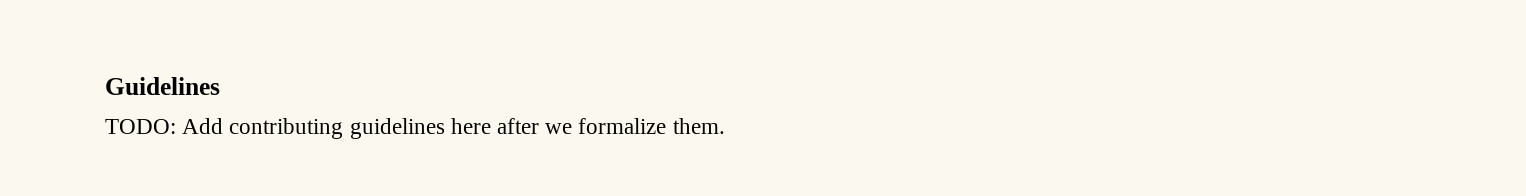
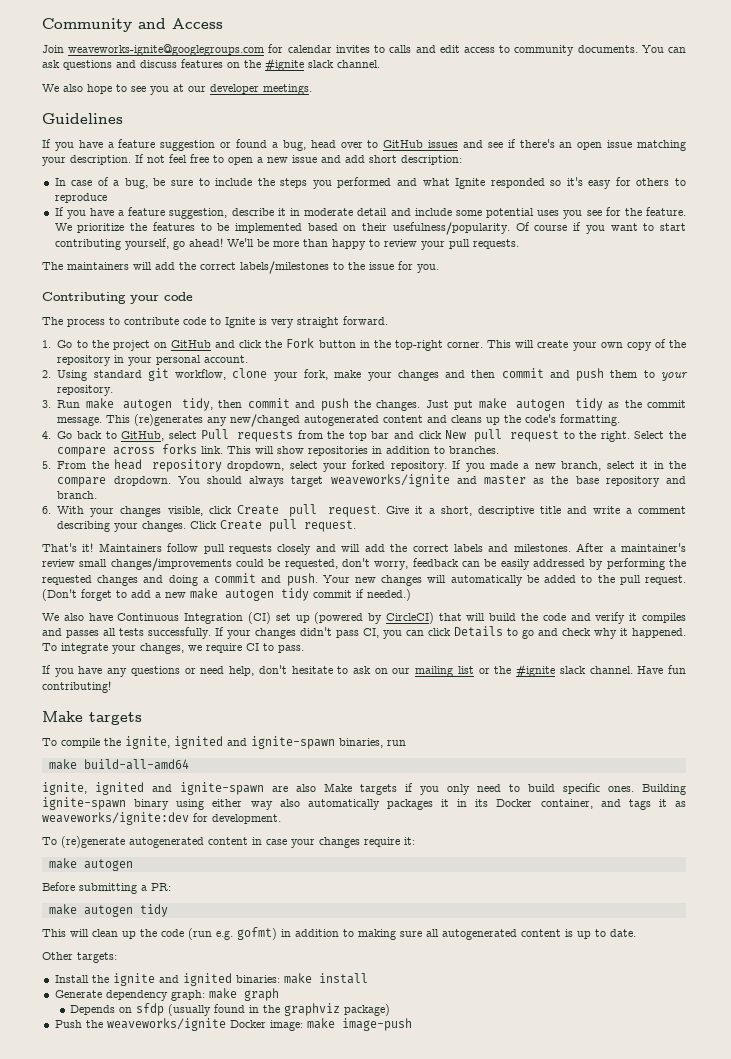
+ Community and Access
+ Join weaveworks-ignite@googlegroups.com for calendar invites to calls and edit access to community documents. You can ask questions and discuss features on the #ignite slack channel.
+ We also hope to see you at our developer meetings.
  Guidelines
- TODO: Add contributing guidelines here after we formalize them.
+ If you have a feature suggestion or found a bug, head over to GitHub issues and see if there's an open issue matching your description. If not feel free to open a new issue and add short description:
+ In case of a bug, be sure to include the steps you performed and what Ignite responded so it's easy for others to reproduce
+ If you have a feature suggestion, describe it in moderate detail and include some potential uses you see for the feature. We prioritize the features to be implemented based on their usefulness/popularity. Of course if you want to start contributing yourself, go ahead! We'll be more than happy to review your pull requests.
+ The maintainers will add the correct labels/milestones to the issue for you.
+ Contributing your code
+ The process to contribute code to Ignite is very straight forward.
+ 1. Go to the project on GitHub and click the Fork button in the top-right corner. This will create your own copy of the repository in your personal account.
+ 2. Using standard git workflow, clone your fork, make your changes and then commit and push them to your repository.
+ 3. Run make autogen tidy, then commit and push the changes. Just put make autogen tidy as the commit message. This (re)generates any new/changed autogenerated content and cleans up the code's formatting.
+ 4. Go back to GitHub, select Pull requests from the top bar and click New pull request to the right. Select the compare across forks link. This will show repositories in addition to branches.
+ 5. From the head repository dropdown, select your forked repository. If you made a new branch, select it in the compare dropdown. You should always target weaveworks/ignite and master as the base repository and branch.
+ 6. With your changes visible, click Create pull request. Give it a short, descriptive title and write a comment describing your changes. Click Create pull request.
+ That's it! Maintainers follow pull requests closely and will add the correct labels and milestones. After a maintainer's review small changes/improvements could be requested, don't worry, feedback can be easily addressed by performing the requested changes and doing a commit and push. Your new changes will automatically be added to the pull request. (Don't forget to add a new make autogen tidy commit if needed.)
+ We also have Continuous Integration (CI) set up (powered by CircleCI) that will build the code and verify it compiles and passes all tests successfully. If your changes didn't pass CI, you can click Details to go and check why it happened. To integrate your changes, we require CI to pass.
+ If you have any questions or need help, don't hesitate to ask on our mailing list or the #ignite slack channel. Have fun contributing!
+ Make targets
+ To compile the ignite, ignited and ignite-spawn binaries, run
+ make build-all-amd64
+ ignite, ignited and ignite-spawn are also Make targets if you only need to build specific ones. Building ignite-spawn binary using either way also automatically packages it in its Docker container, and tags it as weaveworks/ignite:dev for development.
+ To (re)generate autogenerated content in case your changes require it:
+ make autogen
+ Before submitting a PR:
+ make autogen tidy
+ This will clean up the code (run e.g. gofmt) in addition to making sure all autogenerated content is up to date.
+ Other targets:
+ Install the ignite and ignited binaries: make install
+ Generate dependency graph: make graph
+ Depends on sfdp (usually found in the graphviz package)
+ Push the weaveworks/ignite Docker image: make image-push

